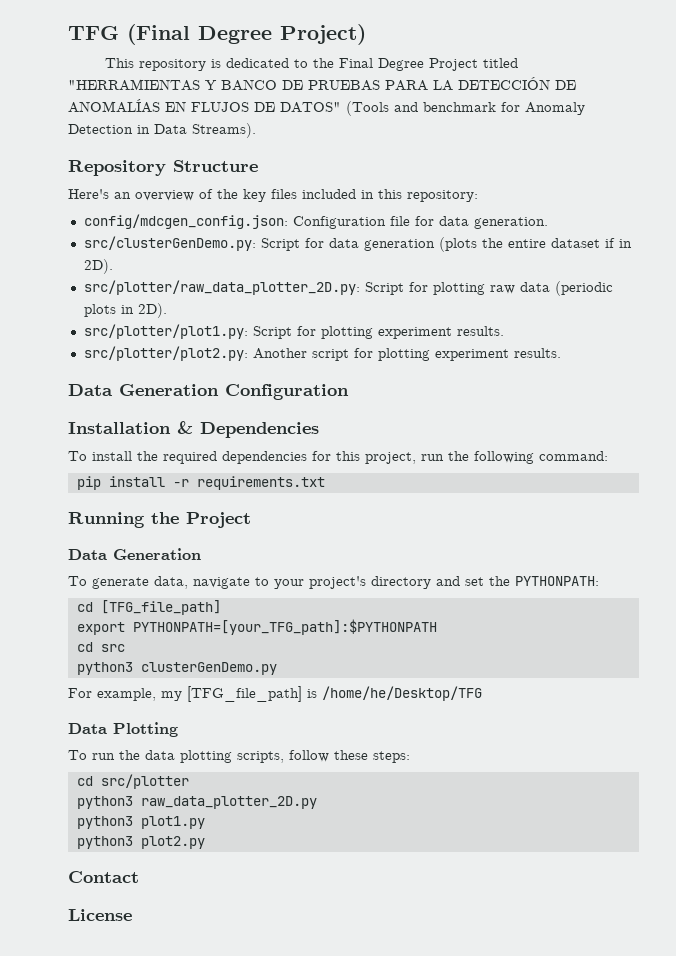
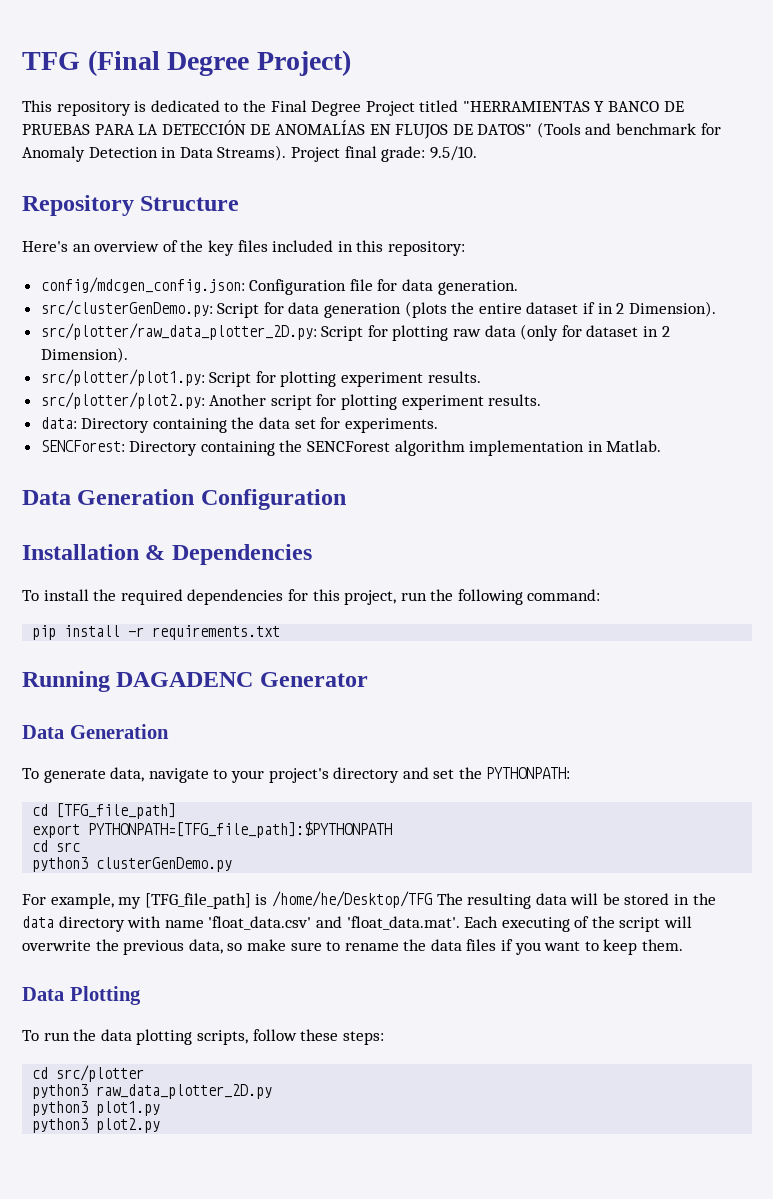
+ Project final grade: 9.5/10.
- src/clusterGenDemo.py: Script for data generation (plots the entire dataset if in 2D).
+ src/clusterGenDemo.py: Script for data generation (plots the entire dataset if in 2 Dimension).
- src/plotter/raw_data_plotter_2D.py: Script for plotting raw data (periodic plots in 2D).
+ src/plotter/raw_data_plotter_2D.py: Script for plotting raw data (only for dataset in 2 Dimension).
+ data: Directory containing the data set for experiments.
+ SENCForest: Directory containing the SENCForest algorithm implementation in Matlab.
- Running the Project
+ Running DAGADENC Generator
- export PYTHONPATH=[your_TFG_path]:$PYTHONPATH
+ export PYTHONPATH=[TFG_file_path]:$PYTHONPATH
- For example, my [TFG_file_path] is /home/he/Desktop/TFG
+ For example, my [TFG_file_path] is /home/he/Desktop/TFG The resulting data will be stored in the data directory with name 'float_data.csv' and 'float_data.mat'. Each executing of the script will overwrite the previous data, so make sure to rename the data files if you want to keep them.
- Contact
- License

